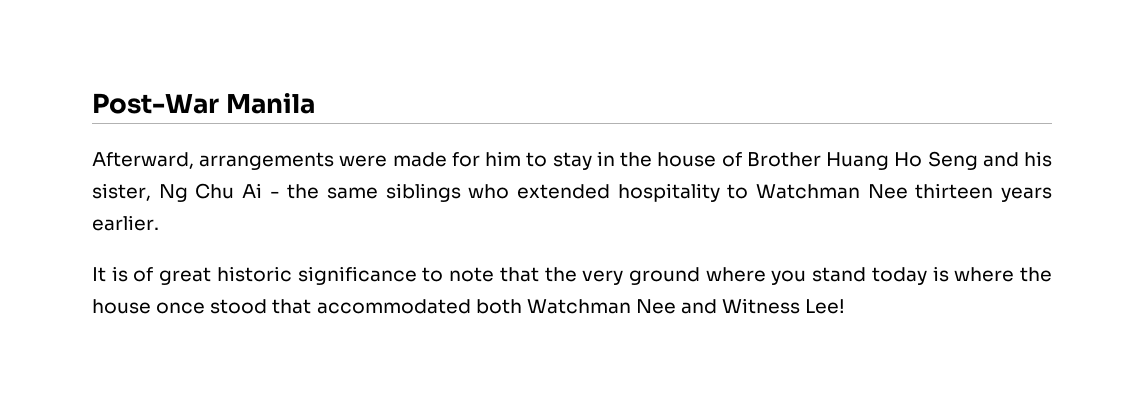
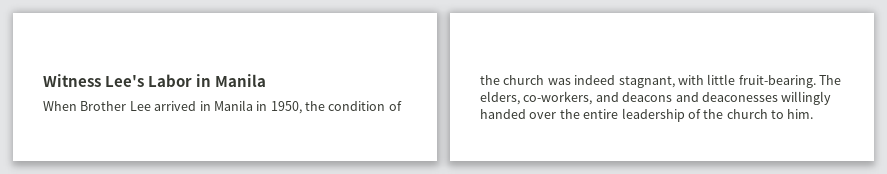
- Post-War Manila
- Afterward, arrangements were made for him to stay in the house of Brother Huang Ho Seng and his sister, Ng Chu Ai - the same siblings who extended hospitality to Watchman Nee thirteen years earlier.
- It is of great historic significance to note that the very ground where you stand today is where the house once stood that accommodated both Watchman Nee and Witness Lee!
+ Witness Lee's Labor in Manila
+ When Brother Lee arrived in Manila in 1950, the condition of the church was indeed stagnant, with little fruit-bearing. The elders, co-workers, and deacons and deaconesses willingly handed over the entire leadership of the church to him.

